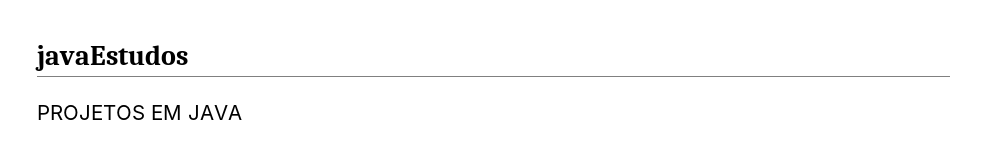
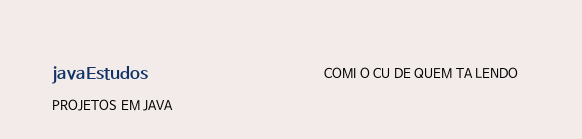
+ COMI O CU DE QUEM TA LENDO

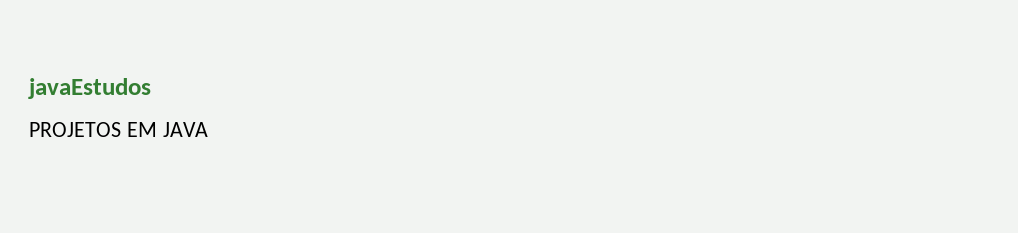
- COMI O CU DE QUEM TA LENDO

